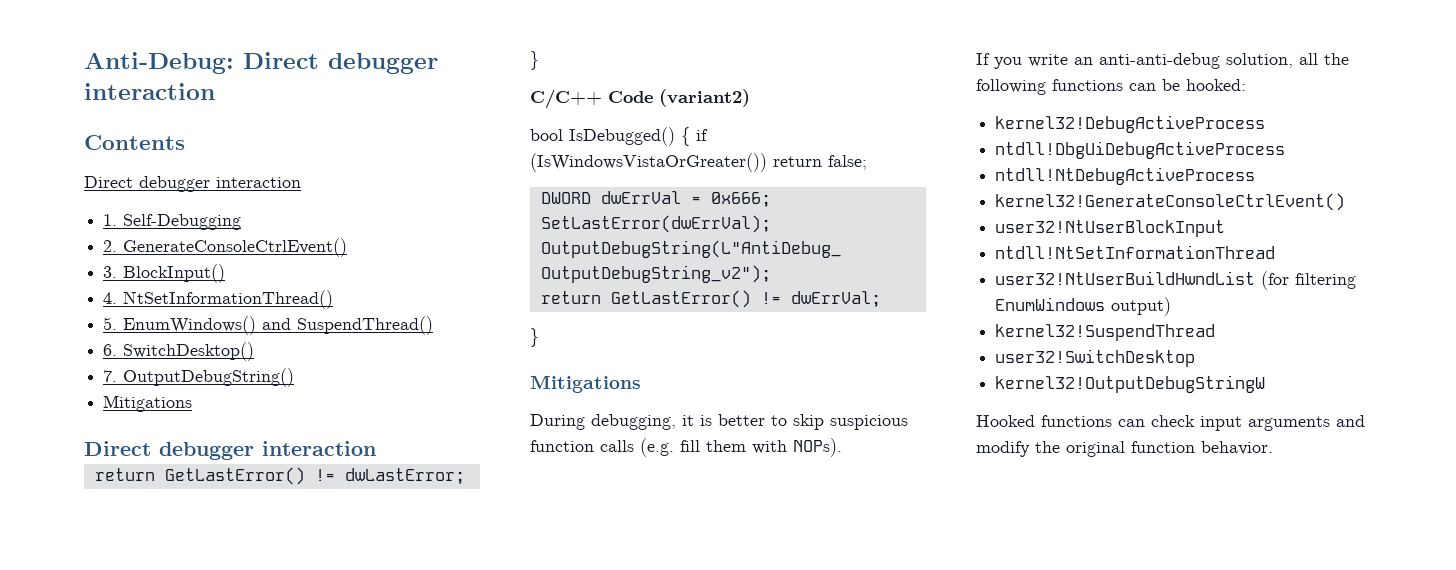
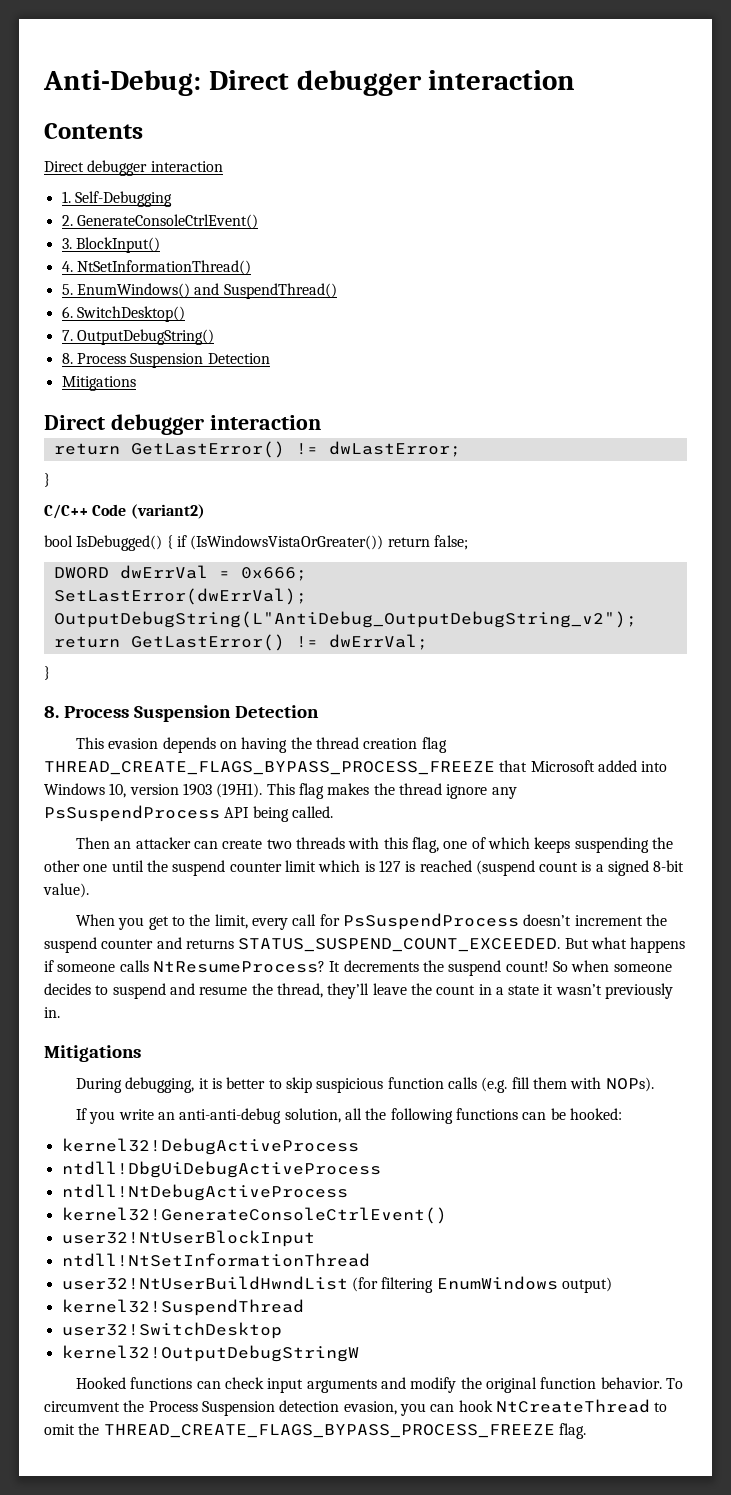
  7. OutputDebugString()
+ 8. Process Suspension Detection
  return GetLastError() != dwErrVal;
  }
+ 8. Process Suspension Detection
+ This evasion depends on having the thread creation flag THREAD_CREATE_FLAGS_BYPASS_PROCESS_FREEZE that Microsoft added into Windows 10, version 1903 (19H1). This flag makes the thread ignore any PsSuspendProcess API being called.
+ Then an attacker can create two threads with this flag, one of which keeps suspending the other one until the suspend counter limit which is 127 is reached (suspend count is a signed 8-bit value).
+ When you get to the limit, every call for PsSuspendProcess doesn’t increment the suspend counter and returns STATUS_SUSPEND_COUNT_EXCEEDED. But what happens if someone calls NtResumeProcess? It decrements the suspend count! So when someone decides to suspend and resume the thread, they’ll leave the count in a state it wasn’t previously in.
+ To circumvent the Process Suspension detection evasion, you can hook NtCreateThread to omit the THREAD_CREATE_FLAGS_BYPASS_PROCESS_FREEZE flag.

